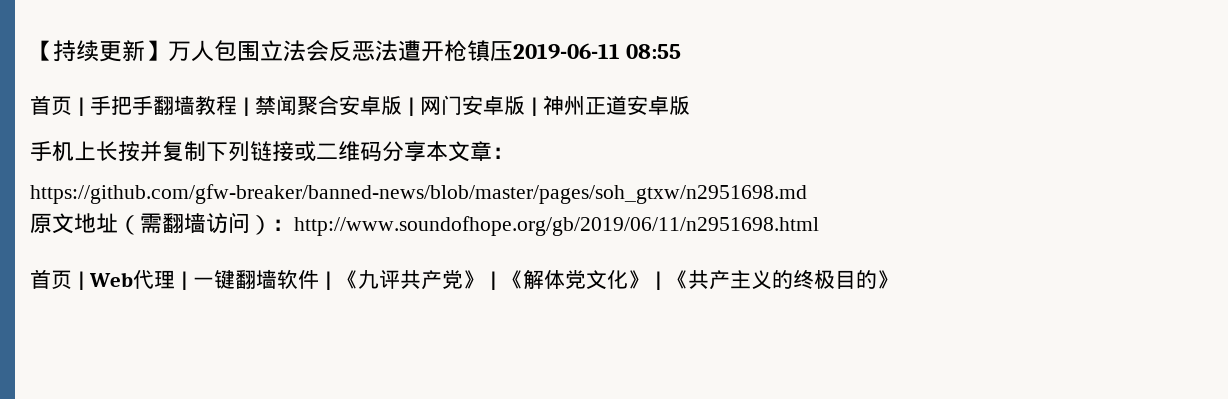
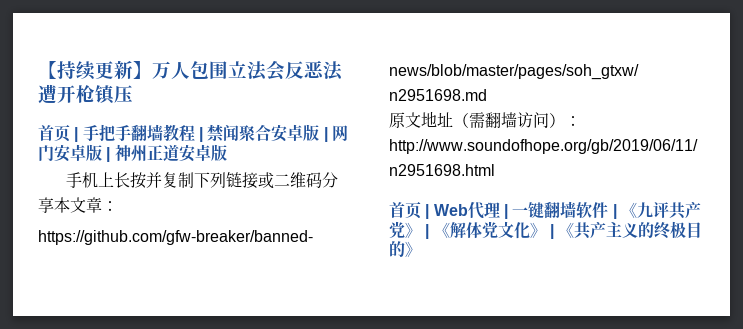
- 【持续更新】万人包围立法会反恶法遭开枪镇压2019-06-11 08:55
+ 【持续更新】万人包围立法会反恶法遭开枪镇压

